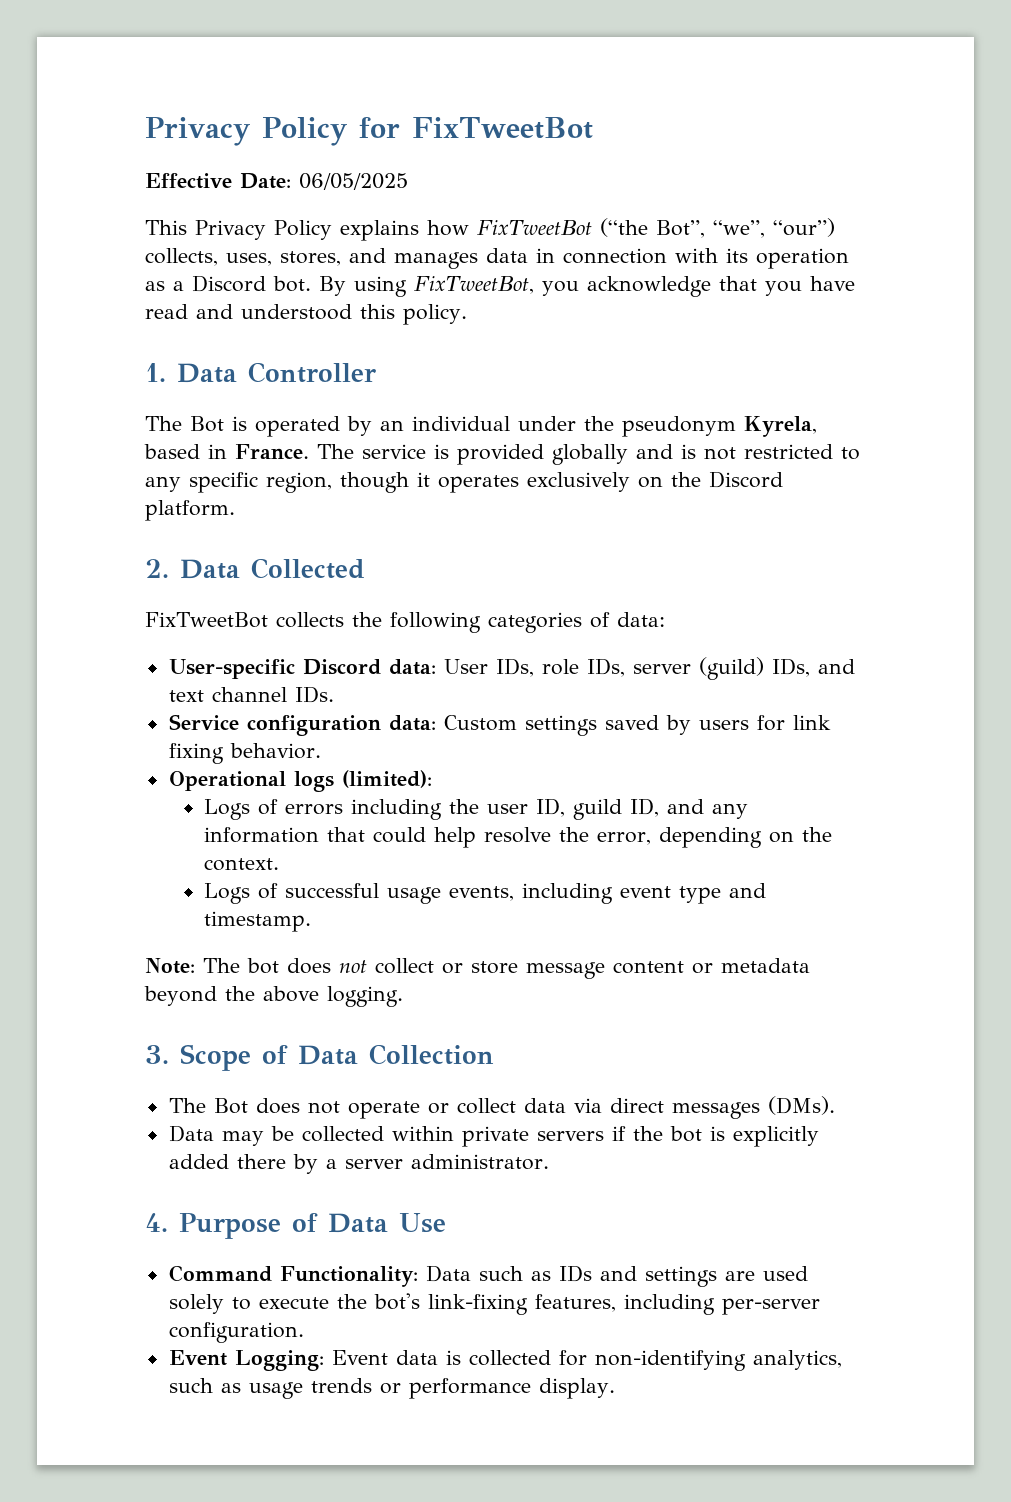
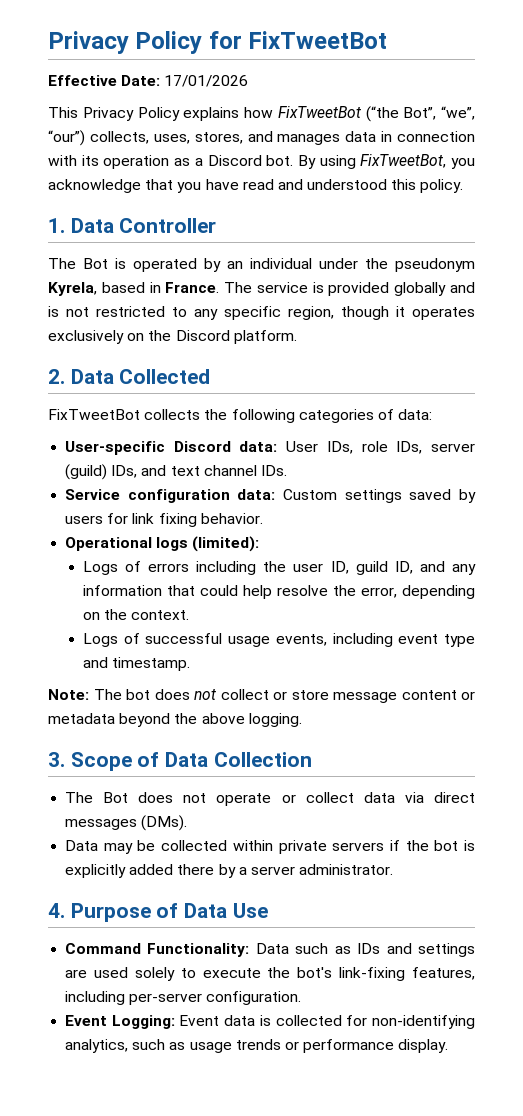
- Effective Date: 06/05/2025
+ Effective Date: 17/01/2026

